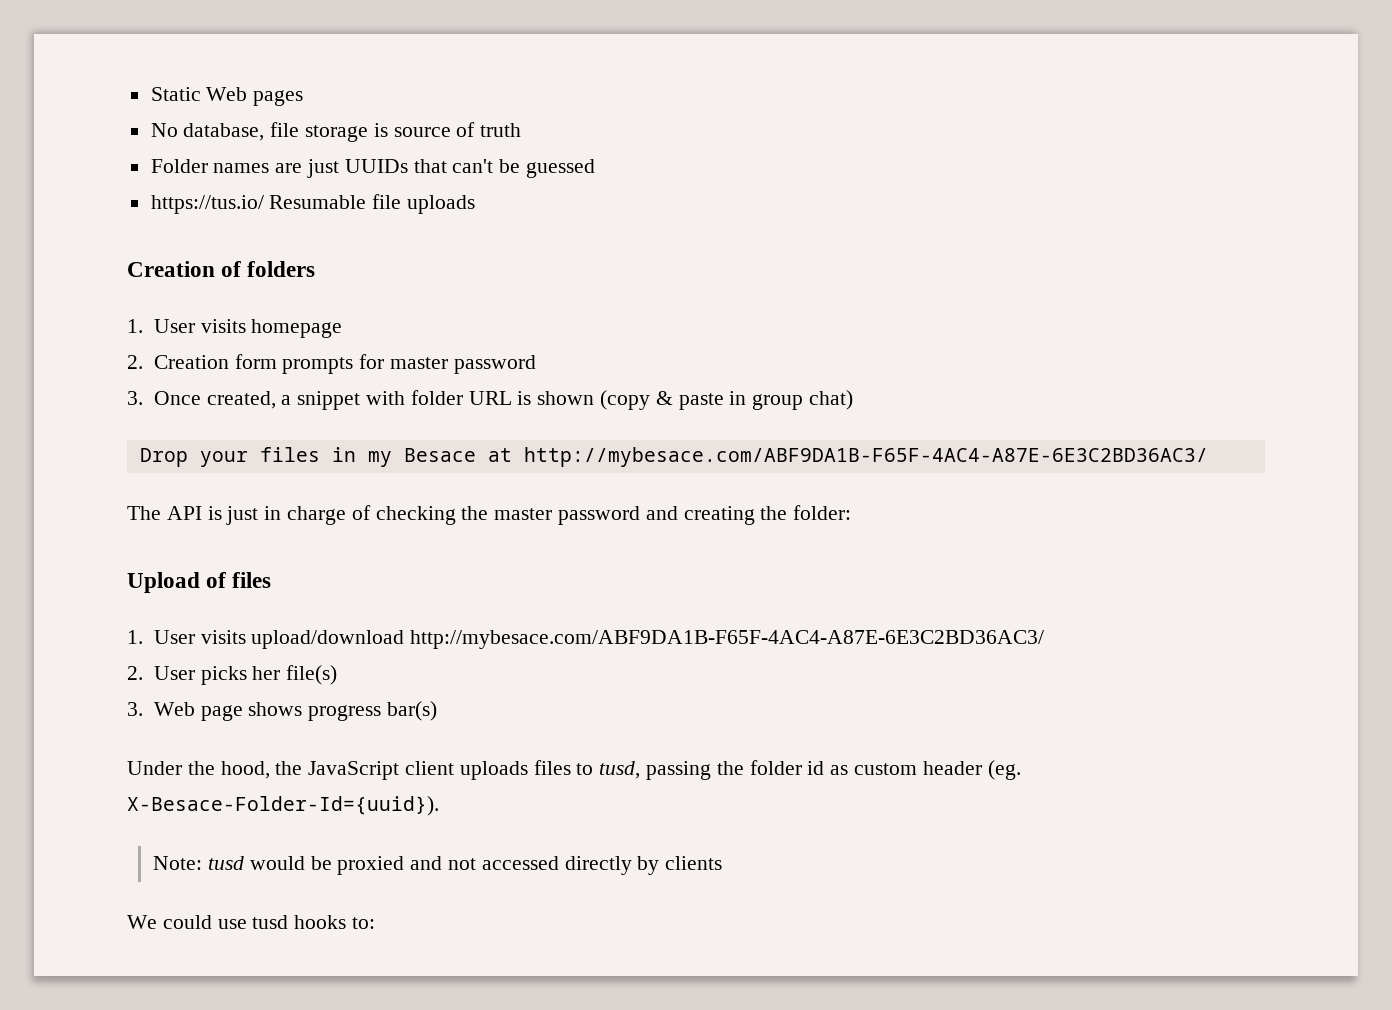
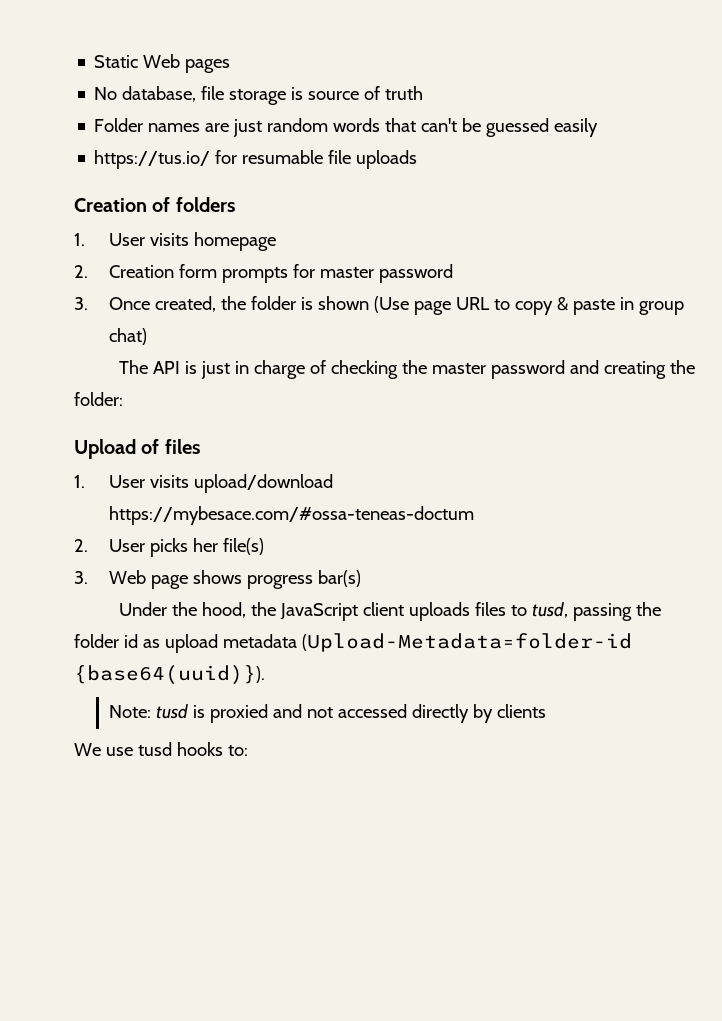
- Folder names are just UUIDs that can't be guessed
+ Folder names are just random words that can't be guessed easily
- https://tus.io/ Resumable file uploads
+ https://tus.io/ for resumable file uploads
- 3. Once created, a snippet with folder URL is shown (copy & paste in group chat)
+ 3. Once created, the folder is shown (Use page URL to copy & paste in group chat)
- Drop your files in my Besace at http://mybesace.com/ABF9DA1B-F65F-4AC4-A87E-6E3C2BD36AC3/
- 1. User visits upload/download http://mybesace.com/ABF9DA1B-F65F-4AC4-A87E-6E3C2BD36AC3/
+ 1. User visits upload/download https://mybesace.com/#ossa-teneas-doctum
- Under the hood, the JavaScript client uploads files to tusd, passing the folder id as custom header (eg. X-Besace-Folder-Id={uuid}).
+ Under the hood, the JavaScript client uploads files to tusd, passing the folder id as upload metadata (Upload-Metadata=folder-id {base64(uuid)}).
- Note: tusd would be proxied and not accessed directly by clients
+ Note: tusd is proxied and not accessed directly by clients
- We could use tusd hooks to:
+ We use tusd hooks to:

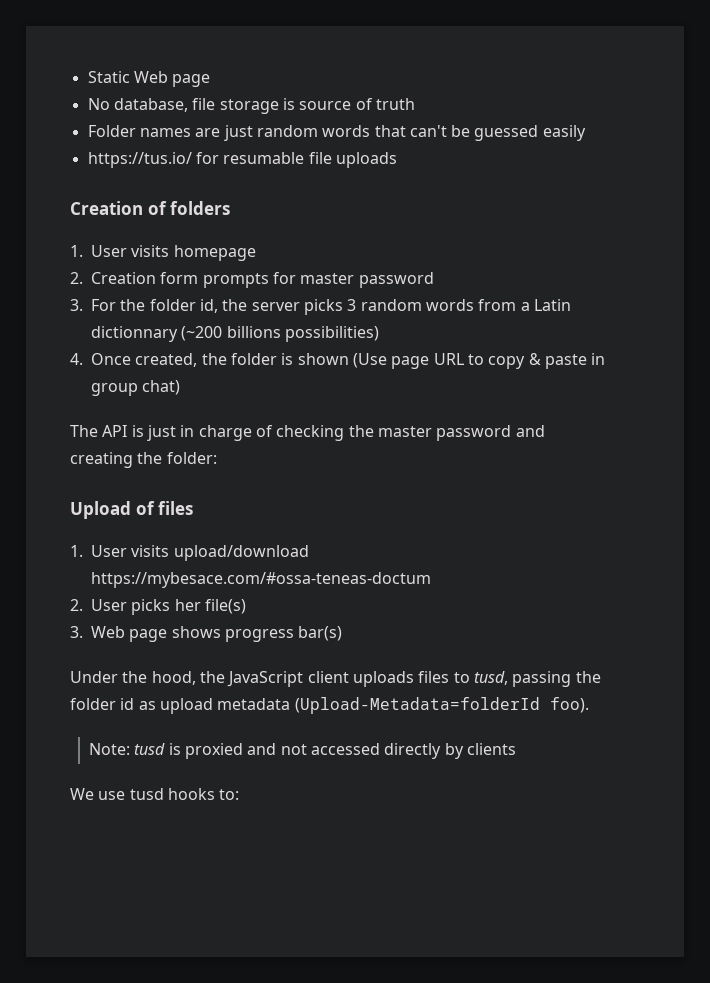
- Static Web pages
+ Static Web page
- 3. Once created, the folder is shown (Use page URL to copy & paste in group chat)
+ 3. For the folder id, the server picks 3 random words from a Latin dictionnary (~200 billions possibilities)
+ 4. Once created, the folder is shown (Use page URL to copy & paste in group chat)
- Under the hood, the JavaScript client uploads files to tusd, passing the folder id as upload metadata (Upload-Metadata=folder-id {base64(uuid)}).
+ Under the hood, the JavaScript client uploads files to tusd, passing the folder id as upload metadata (Upload-Metadata=folderId foo).

